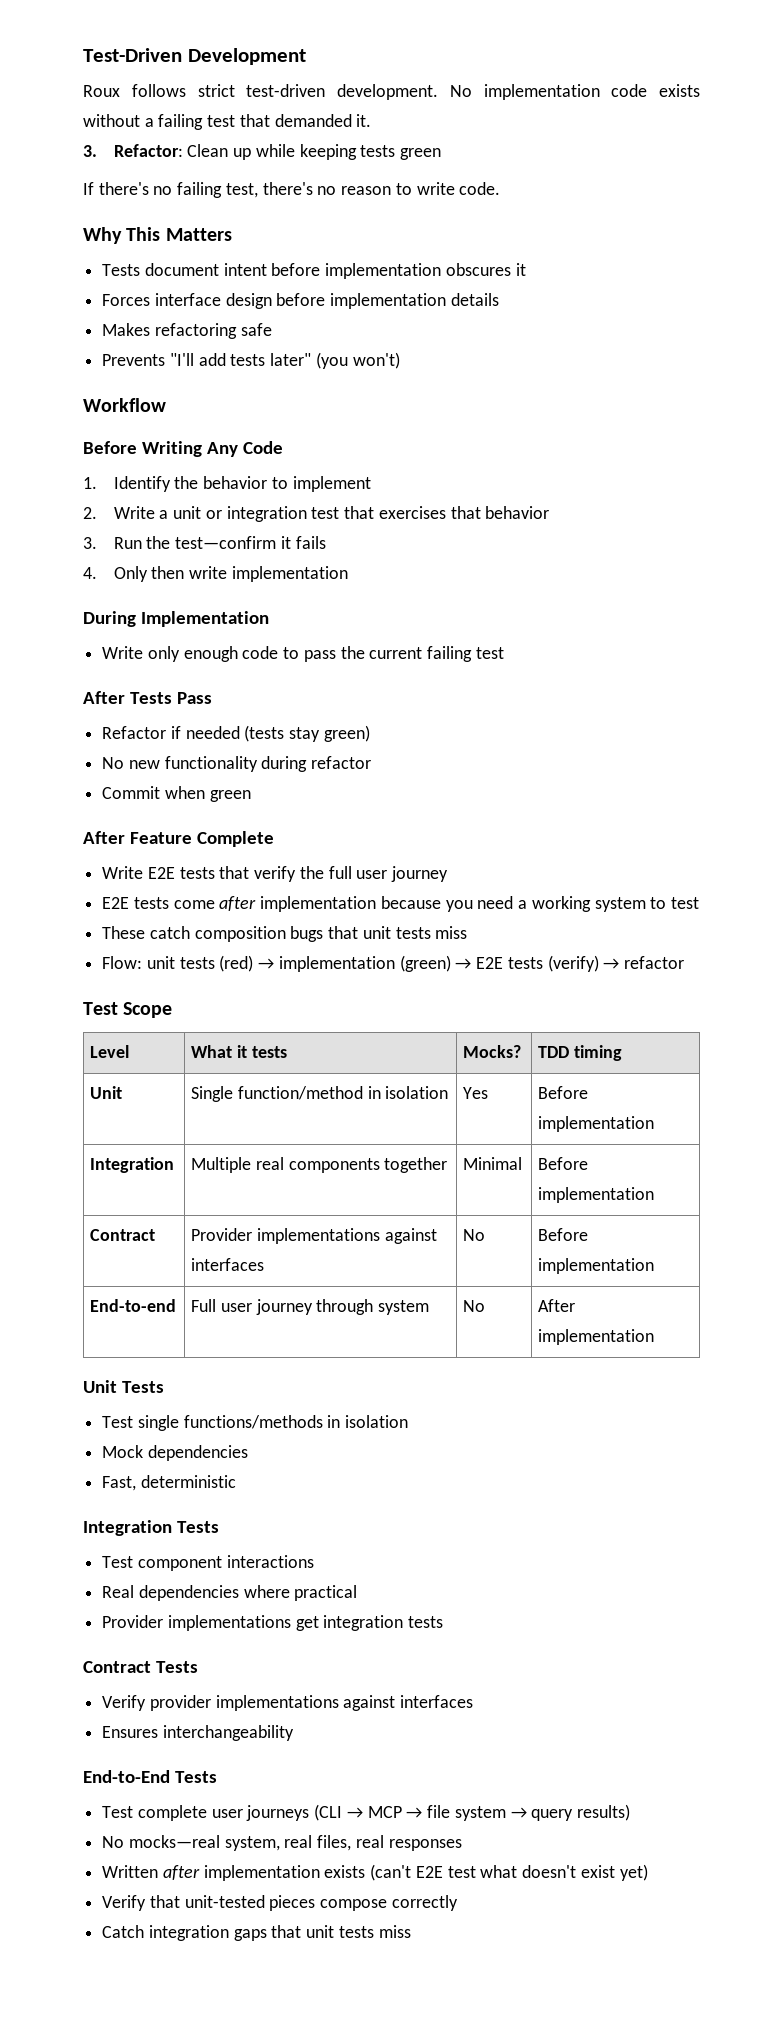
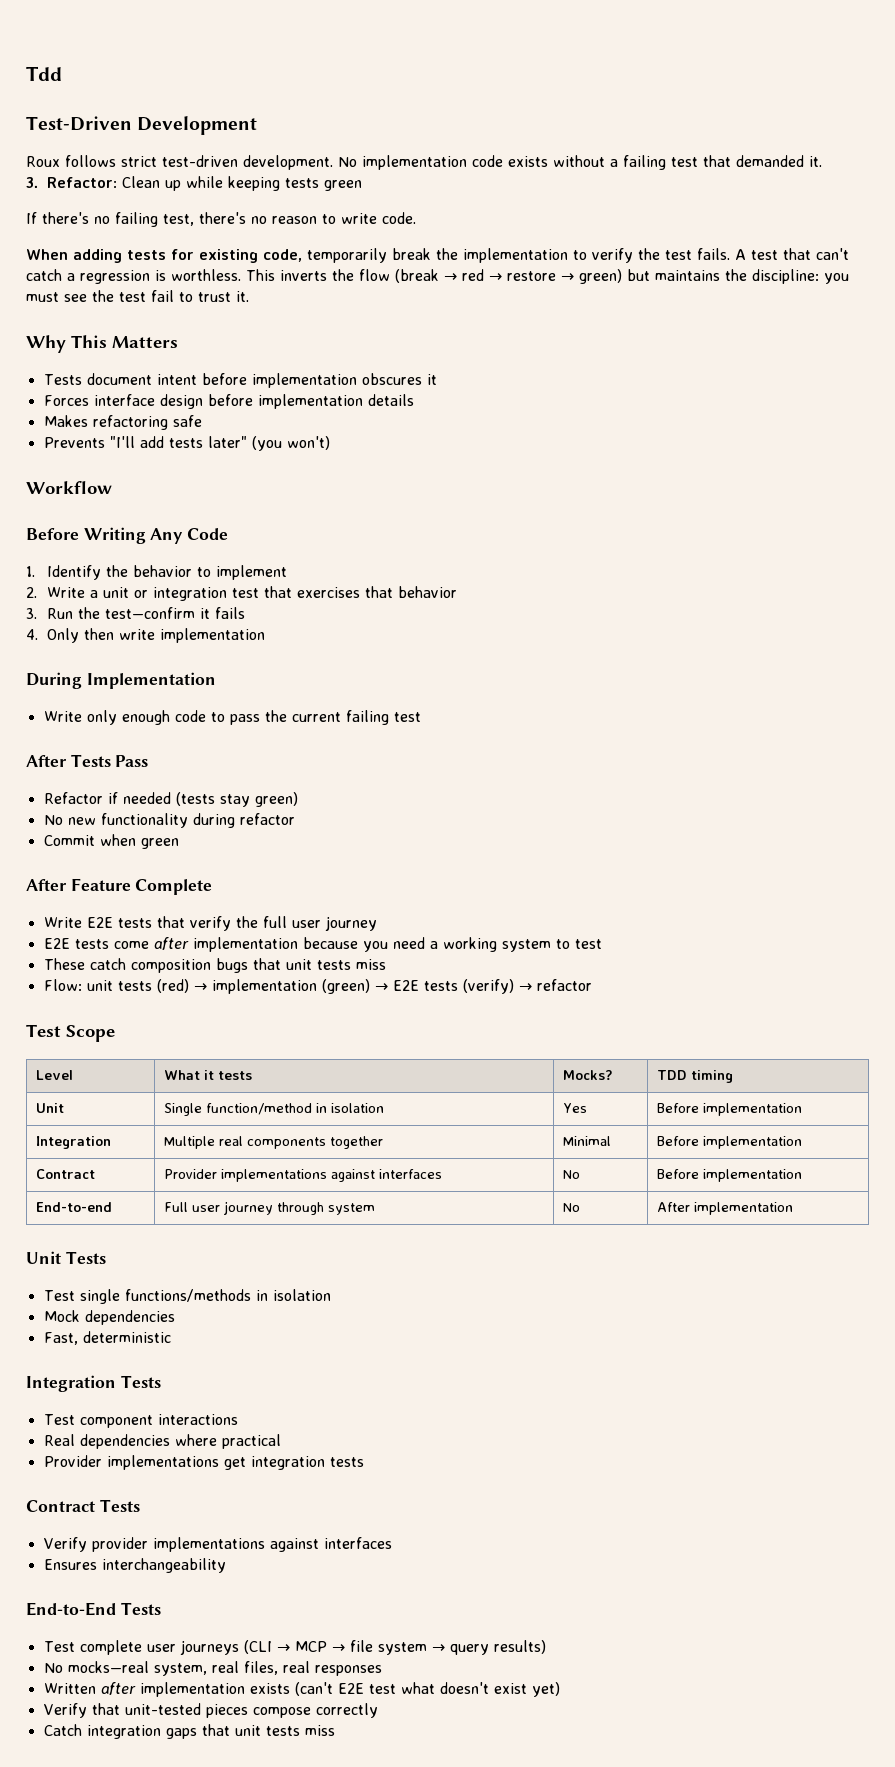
+ Tdd
+ When adding tests for existing code, temporarily break the implementation to verify the test fails. A test that can't catch a regression is worthless. This inverts the flow (break → red → restore → green) but maintains the discipline: you must see the test fail to trust it.

